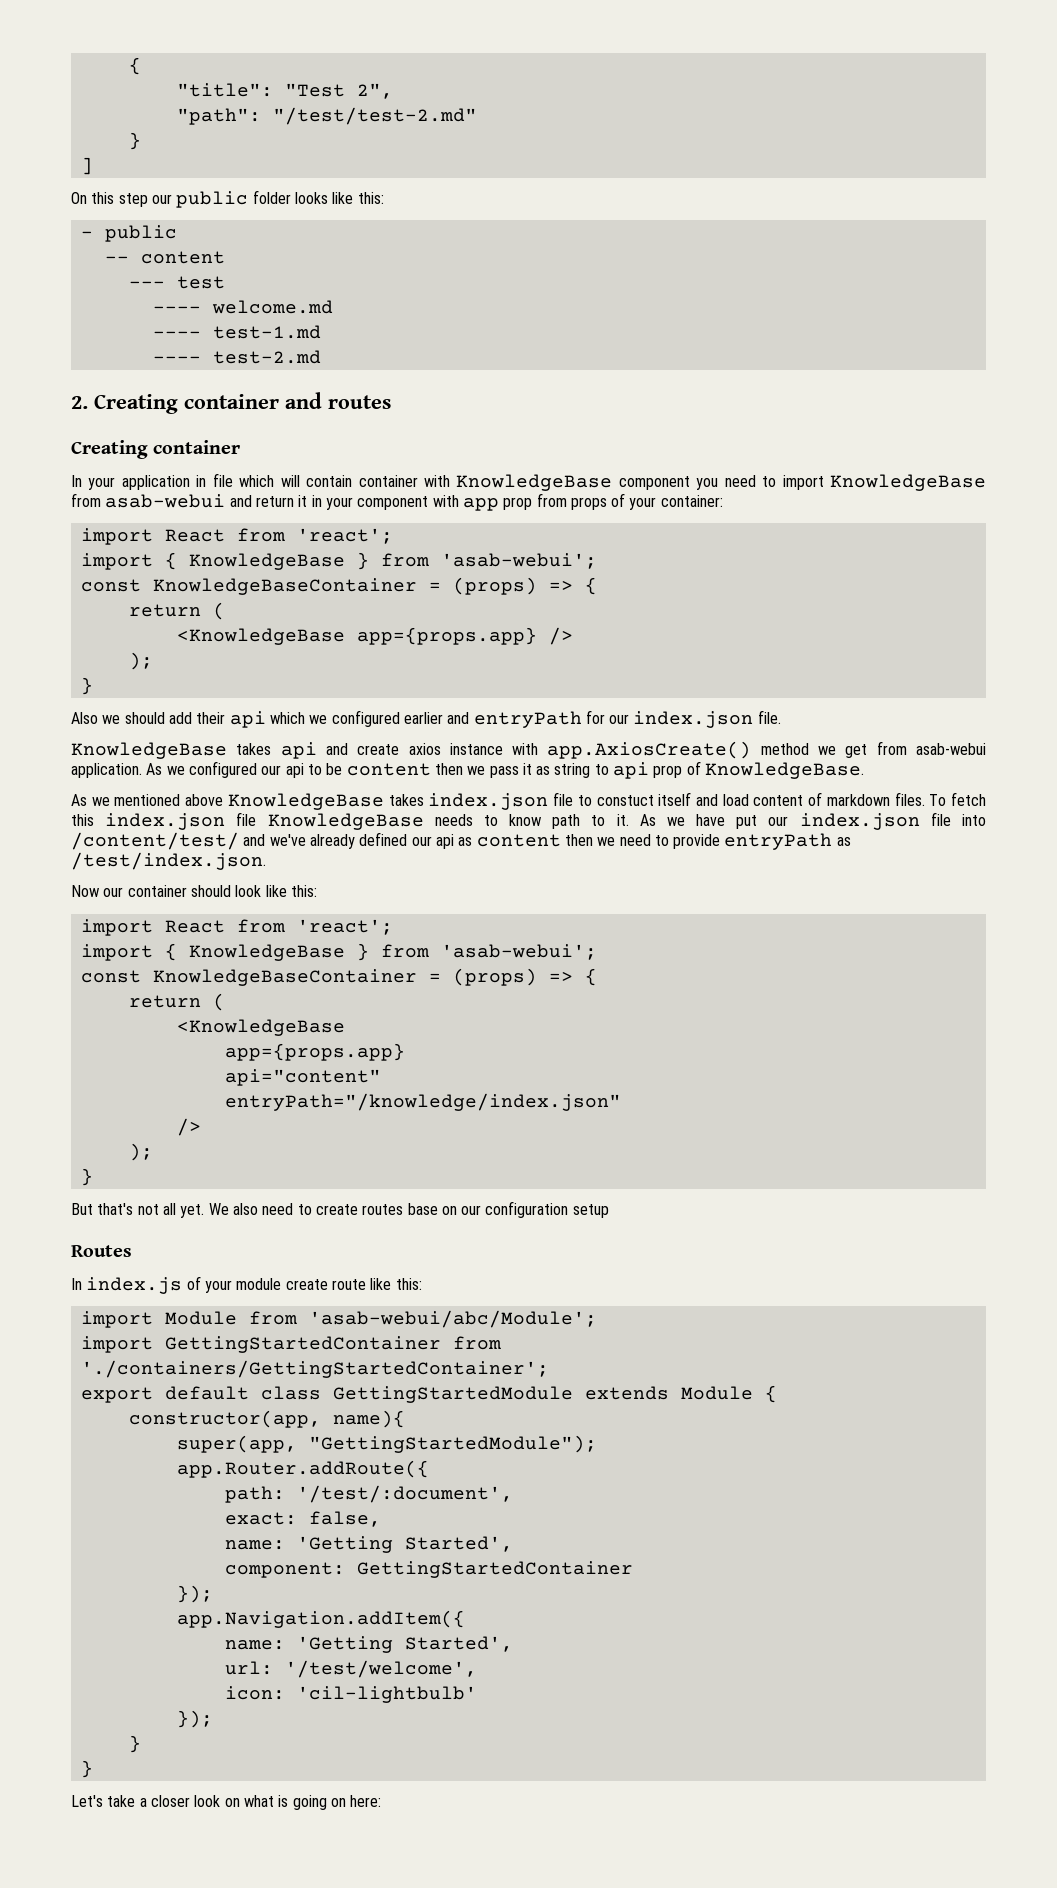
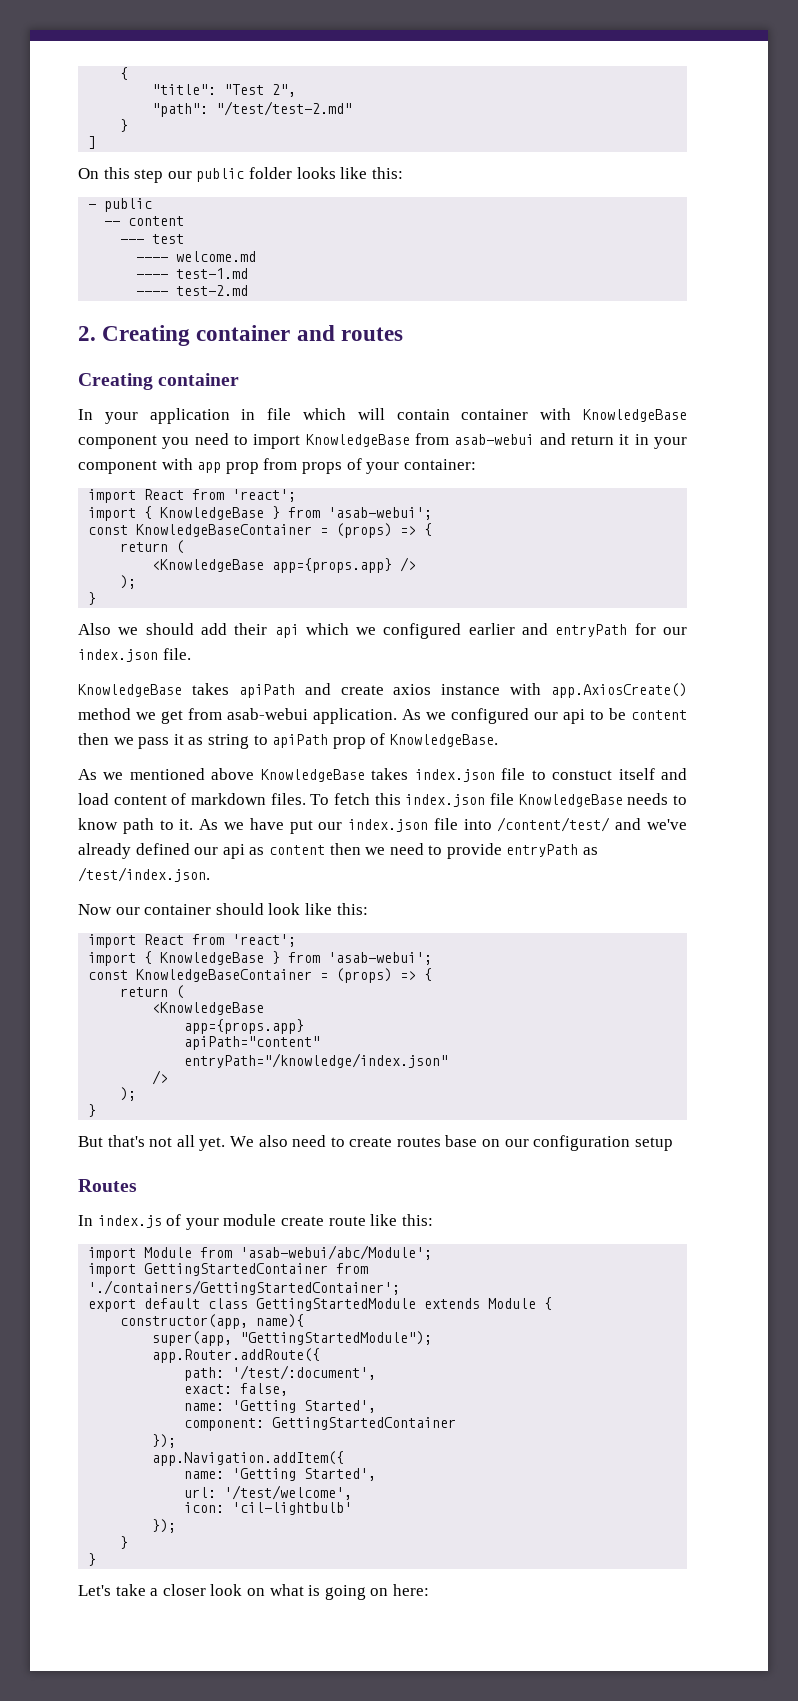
- KnowledgeBase takes api and create axios instance with app.AxiosCreate() method we get from asab-webui application.
+ KnowledgeBase takes apiPath and create axios instance with app.AxiosCreate() method we get from asab-webui application.
- As we configured our api to be content then we pass it as string to api prop of KnowledgeBase.
+ As we configured our api to be content then we pass it as string to apiPath prop of KnowledgeBase.
- api="content"
+ apiPath="content"

